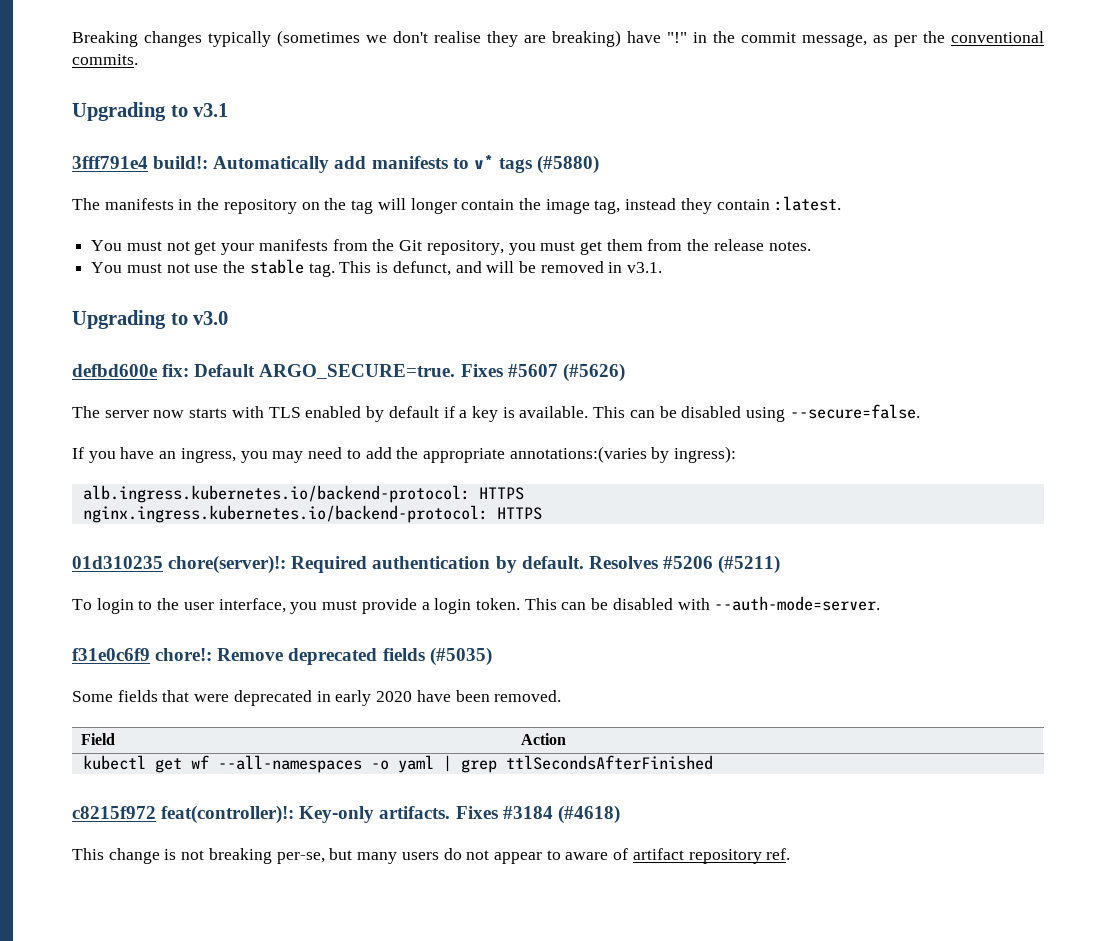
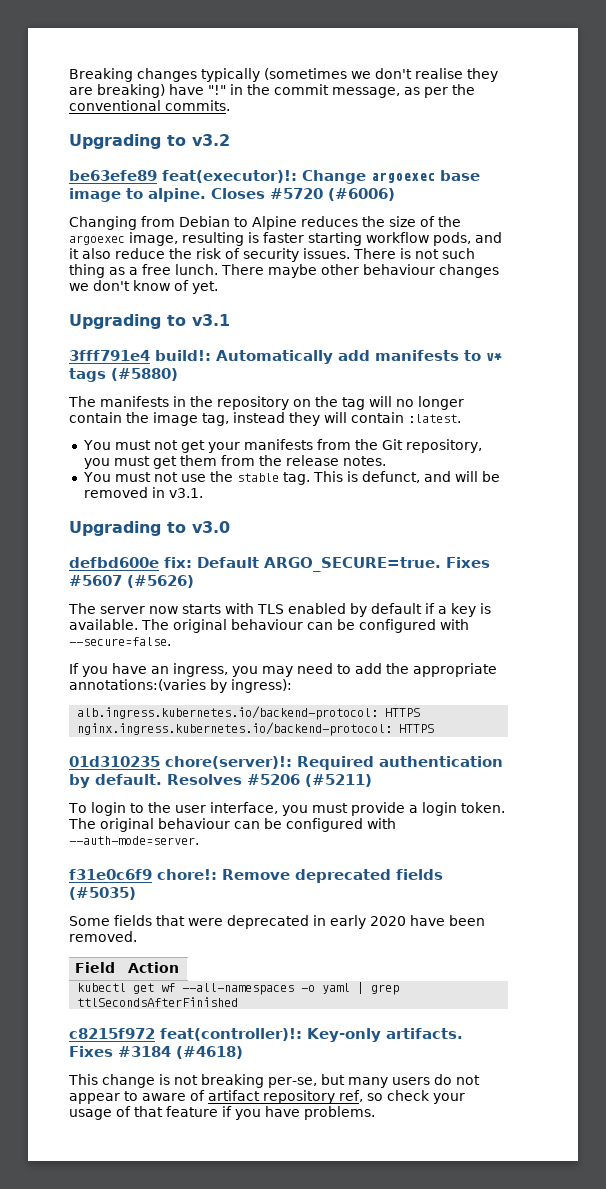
+ Upgrading to v3.2
+ be63efe89 feat(executor)!: Change argoexec base image to alpine. Closes #5720 (#6006)
+ Changing from Debian to Alpine reduces the size of the argoexec image, resulting is faster starting workflow pods, and it also reduce the risk of security issues. There is not such thing as a free lunch. There maybe other behaviour changes we don't know of yet.
- The manifests in the repository on the tag will longer contain the image tag, instead they contain :latest.
+ The manifests in the repository on the tag will no longer contain the image tag, instead they will contain :latest.
- This can be disabled using --secure=false.
+ The original behaviour can be configured with --secure=false.
- This can be disabled with --auth-mode=server.
+ The original behaviour can be configured with --auth-mode=server.
- This change is not breaking per-se, but many users do not appear to aware of artifact repository ref.
+ This change is not breaking per-se, but many users do not appear to aware of artifact repository ref, so check your usage of that feature if you have problems.

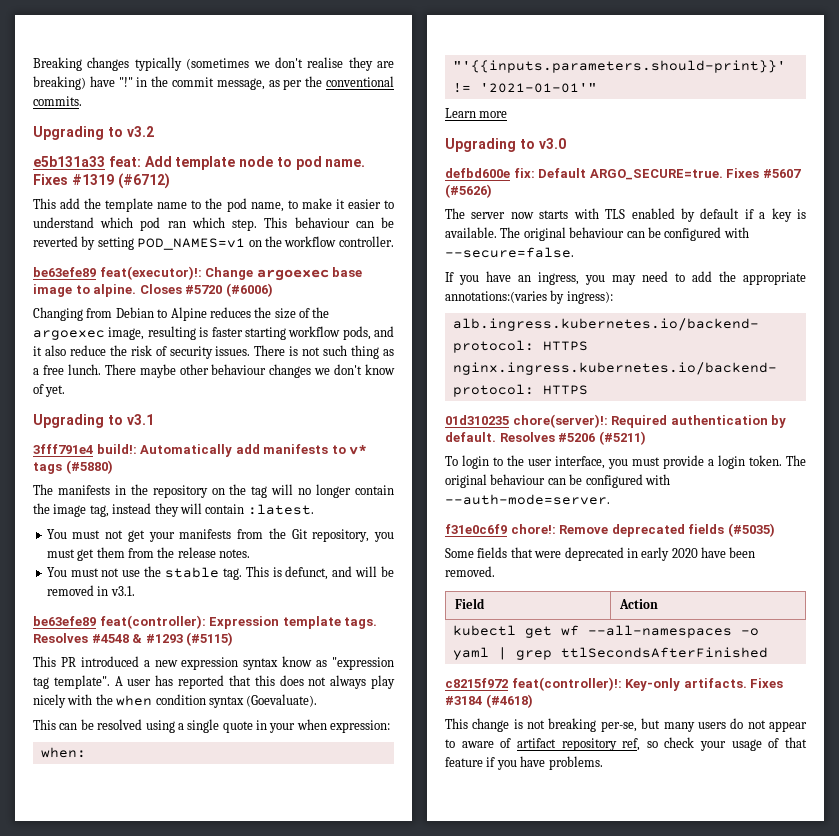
+ e5b131a33 feat: Add template node to pod name. Fixes #1319 (#6712)
+ This add the template name to the pod name, to make it easier to understand which pod ran which step. This behaviour can be reverted by setting POD_NAMES=v1 on the workflow controller.
+ be63efe89 feat(controller): Expression template tags. Resolves #4548 & #1293 (#5115)
+ This PR introduced a new expression syntax know as "expression tag template". A user has reported that this does not always play nicely with the when condition syntax (Goevaluate).
+ This can be resolved using a single quote in your when expression:
+ when: "'{{inputs.parameters.should-print}}' != '2021-01-01'"
+ Learn more

